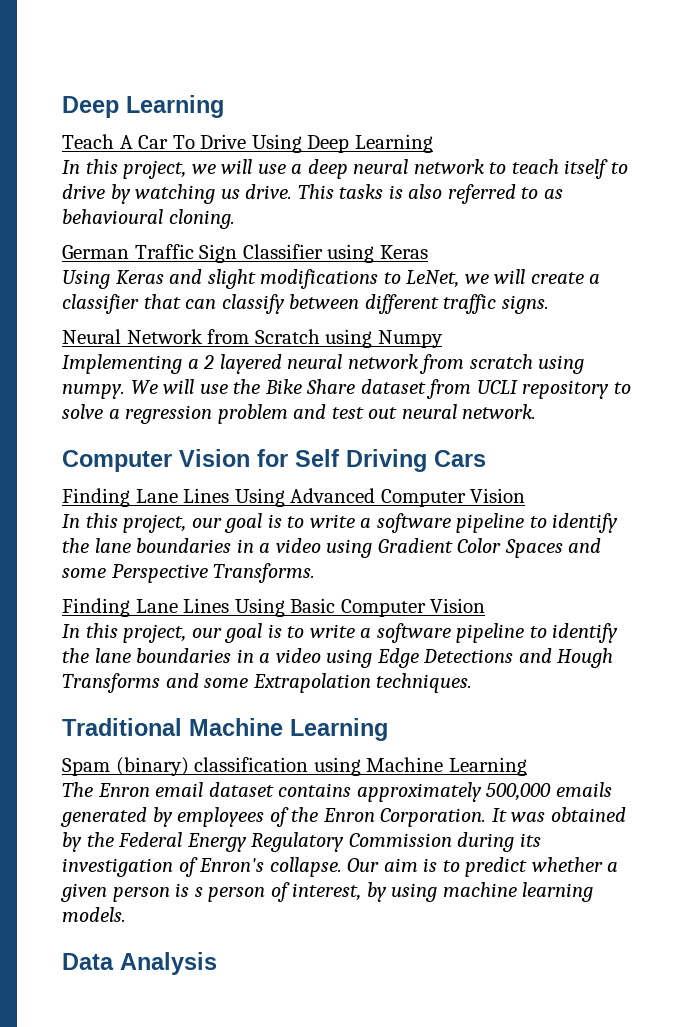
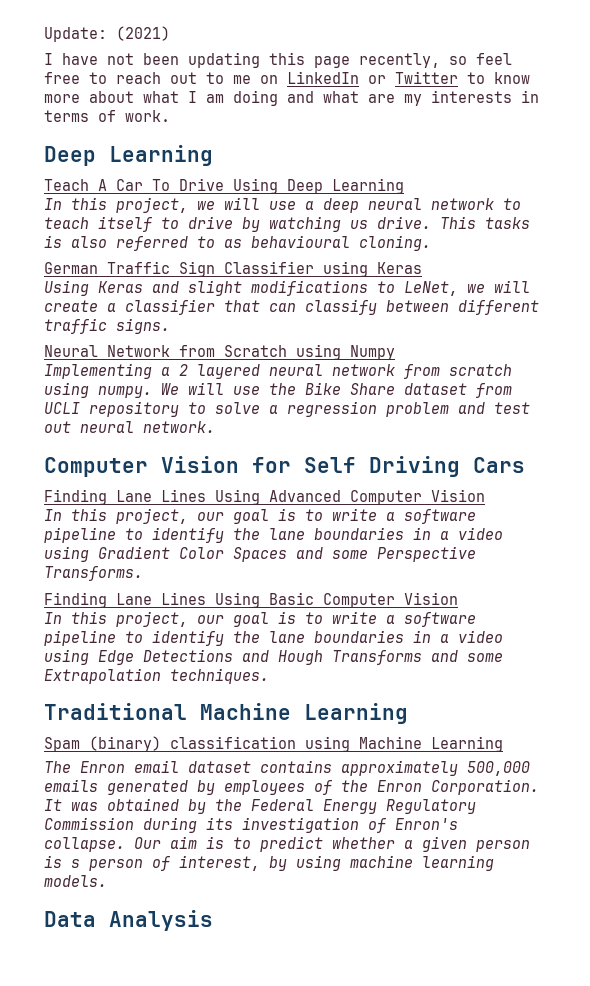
+ Update: (2021)
+ I have not been updating this page recently, so feel free to reach out to me on LinkedIn or Twitter to know more about what I am doing and what are my interests in terms of work.

